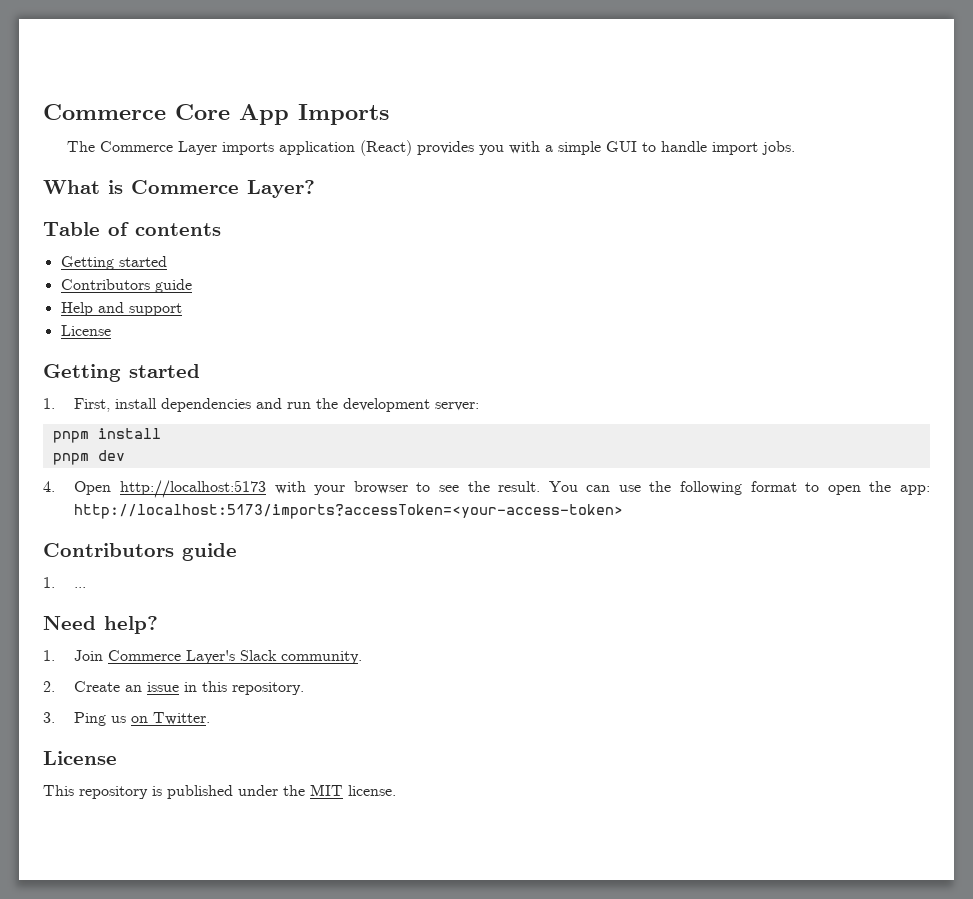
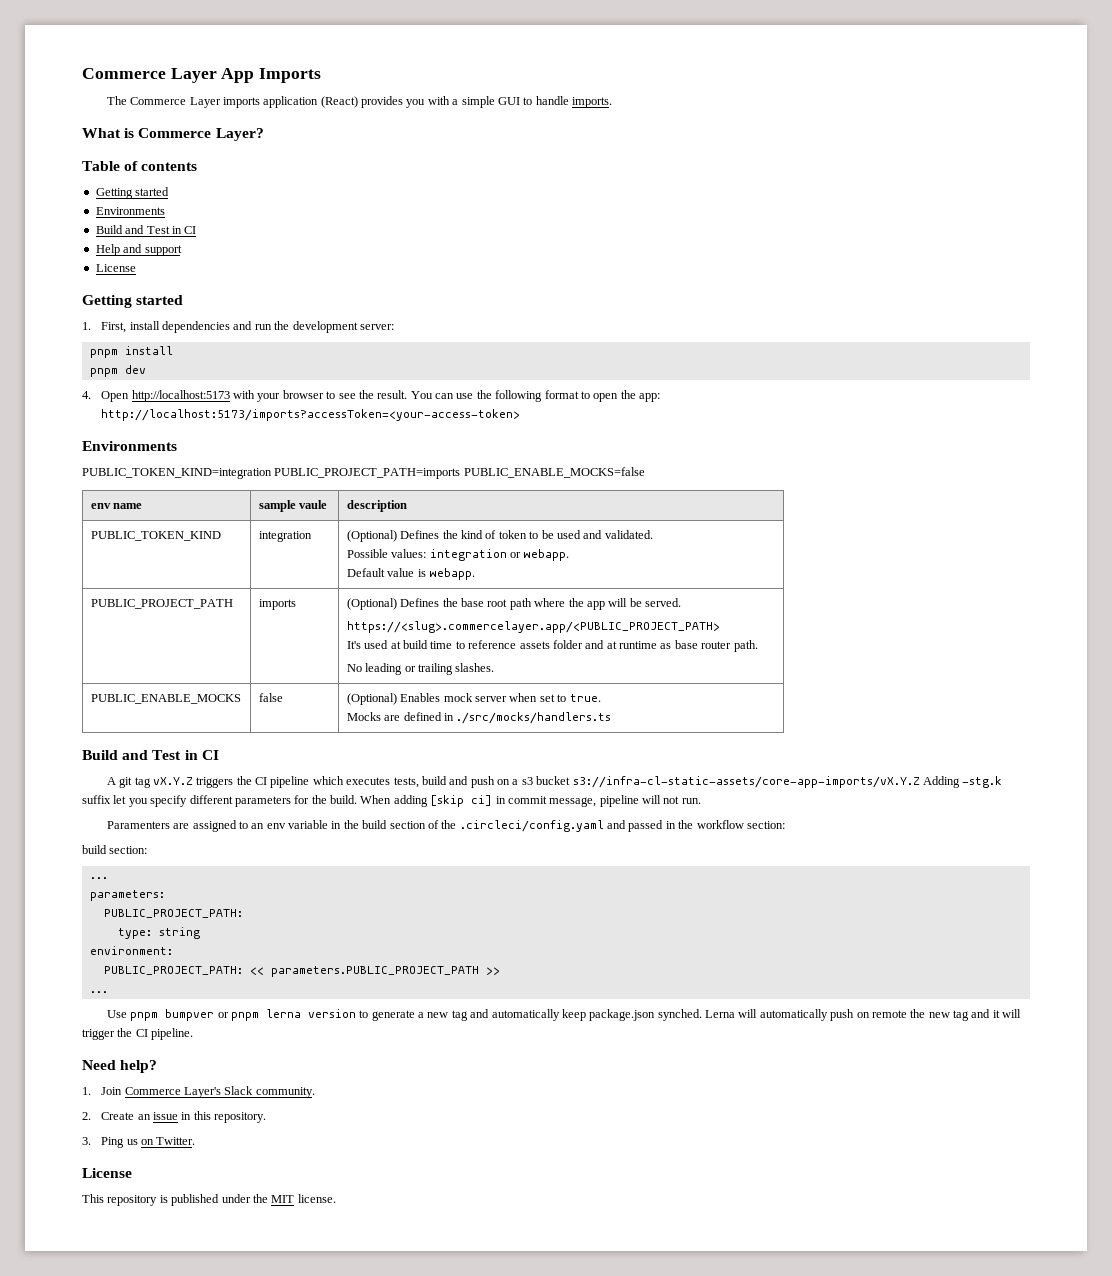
- Commerce Core App Imports
+ Commerce Layer App Imports
- The Commerce Layer imports application (React) provides you with a simple GUI to handle import jobs.
+ The Commerce Layer imports application (React) provides you with a simple GUI to handle imports.
  Table of contents
  Getting started
- Contributors guide
+ Environments
+ Build and Test in CI
  You can use the following format to open the app: http://localhost:5173/imports?accessToken=<your-access-token>
- Contributors guide
- 1. ...
+ Environments
+ PUBLIC_TOKEN_KIND=integration PUBLIC_PROJECT_PATH=imports PUBLIC_ENABLE_MOCKS=false
+ env name | sample vaule | description
+ PUBLIC_TOKEN_KIND | integration | (Optional) Defines the kind of token to be used and validated.
+ Possible values: integration or webapp.
+ Default value is webapp.
+ PUBLIC_PROJECT_PATH | imports | (Optional) Defines the base root path where the app will be served.
+ https://<slug>.commercelayer.app/<PUBLIC_PROJECT_PATH>
+ It's used at build time to reference assets folder and at runtime as base router path.
+ No leading or trailing slashes.
+ PUBLIC_ENABLE_MOCKS | false | (Optional) Enables mock server when set to true.
+ Mocks are defined in ./src/mocks/handlers.ts
+ Build and Test in CI
+ A git tag vX.Y.Z triggers the CI pipeline which executes tests, build and push on a s3 bucket s3://infra-cl-static-assets/core-app-imports/vX.Y.Z Adding -stg.k suffix let you specify different parameters for the build. When adding [skip ci] in commit message, pipeline will not run.
+ Paramenters are assigned to an env variable in the build section of the .circleci/config.yaml and passed in the workflow section:
+ build section:
+ ...
+ parameters:
+ PUBLIC_PROJECT_PATH:
+ type: string
+ environment:
+ PUBLIC_PROJECT_PATH: << parameters.PUBLIC_PROJECT_PATH >>
+ ...
+ Use pnpm bumpver or pnpm lerna version to generate a new tag and automatically keep package.json synched. Lerna will automatically push on remote the new tag and it will trigger the CI pipeline.

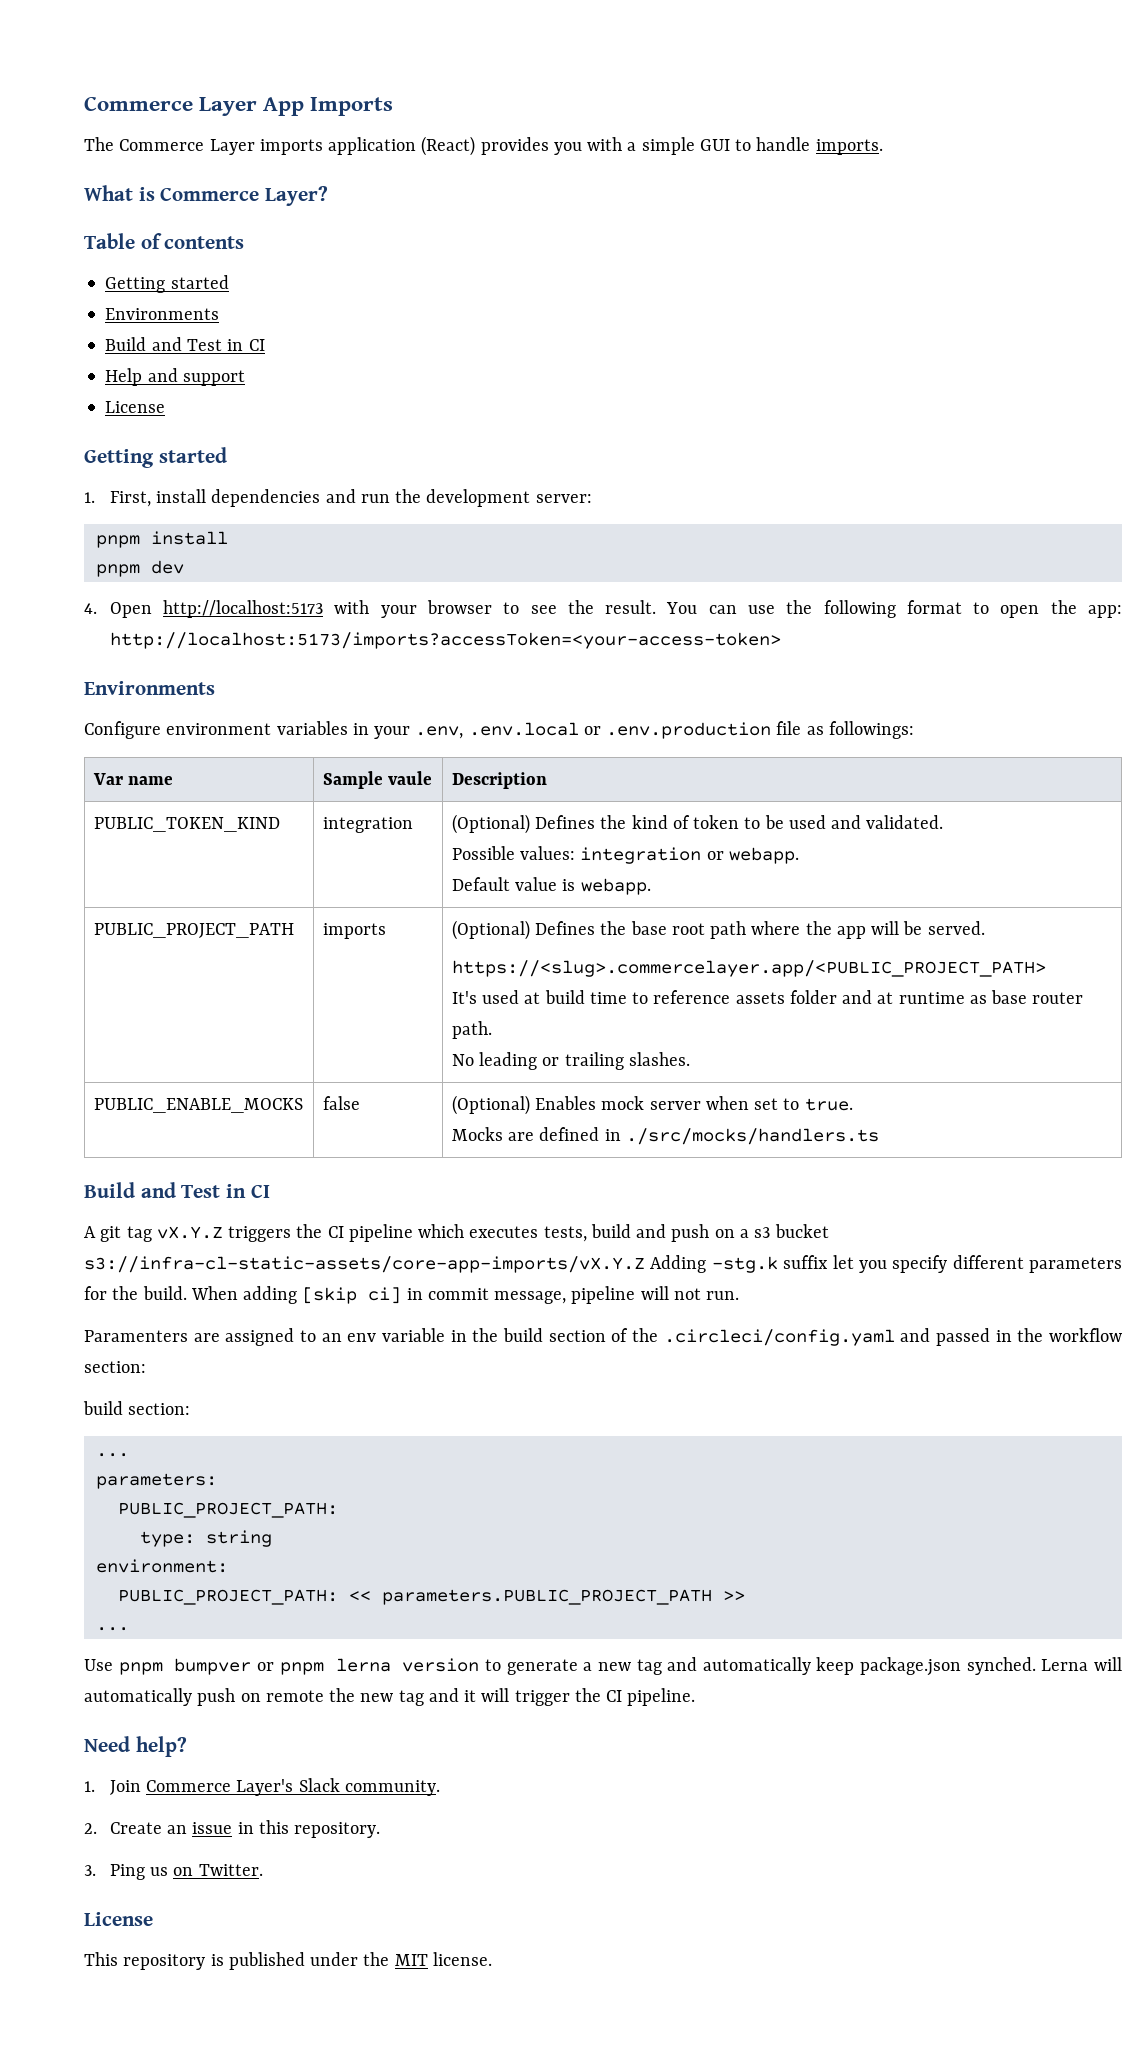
- PUBLIC_TOKEN_KIND=integration PUBLIC_PROJECT_PATH=imports PUBLIC_ENABLE_MOCKS=false
- env name | sample vaule | description
+ Configure environment variables in your .env, .env.local or .env.production file as followings:
+ Var name | Sample vaule | Description

